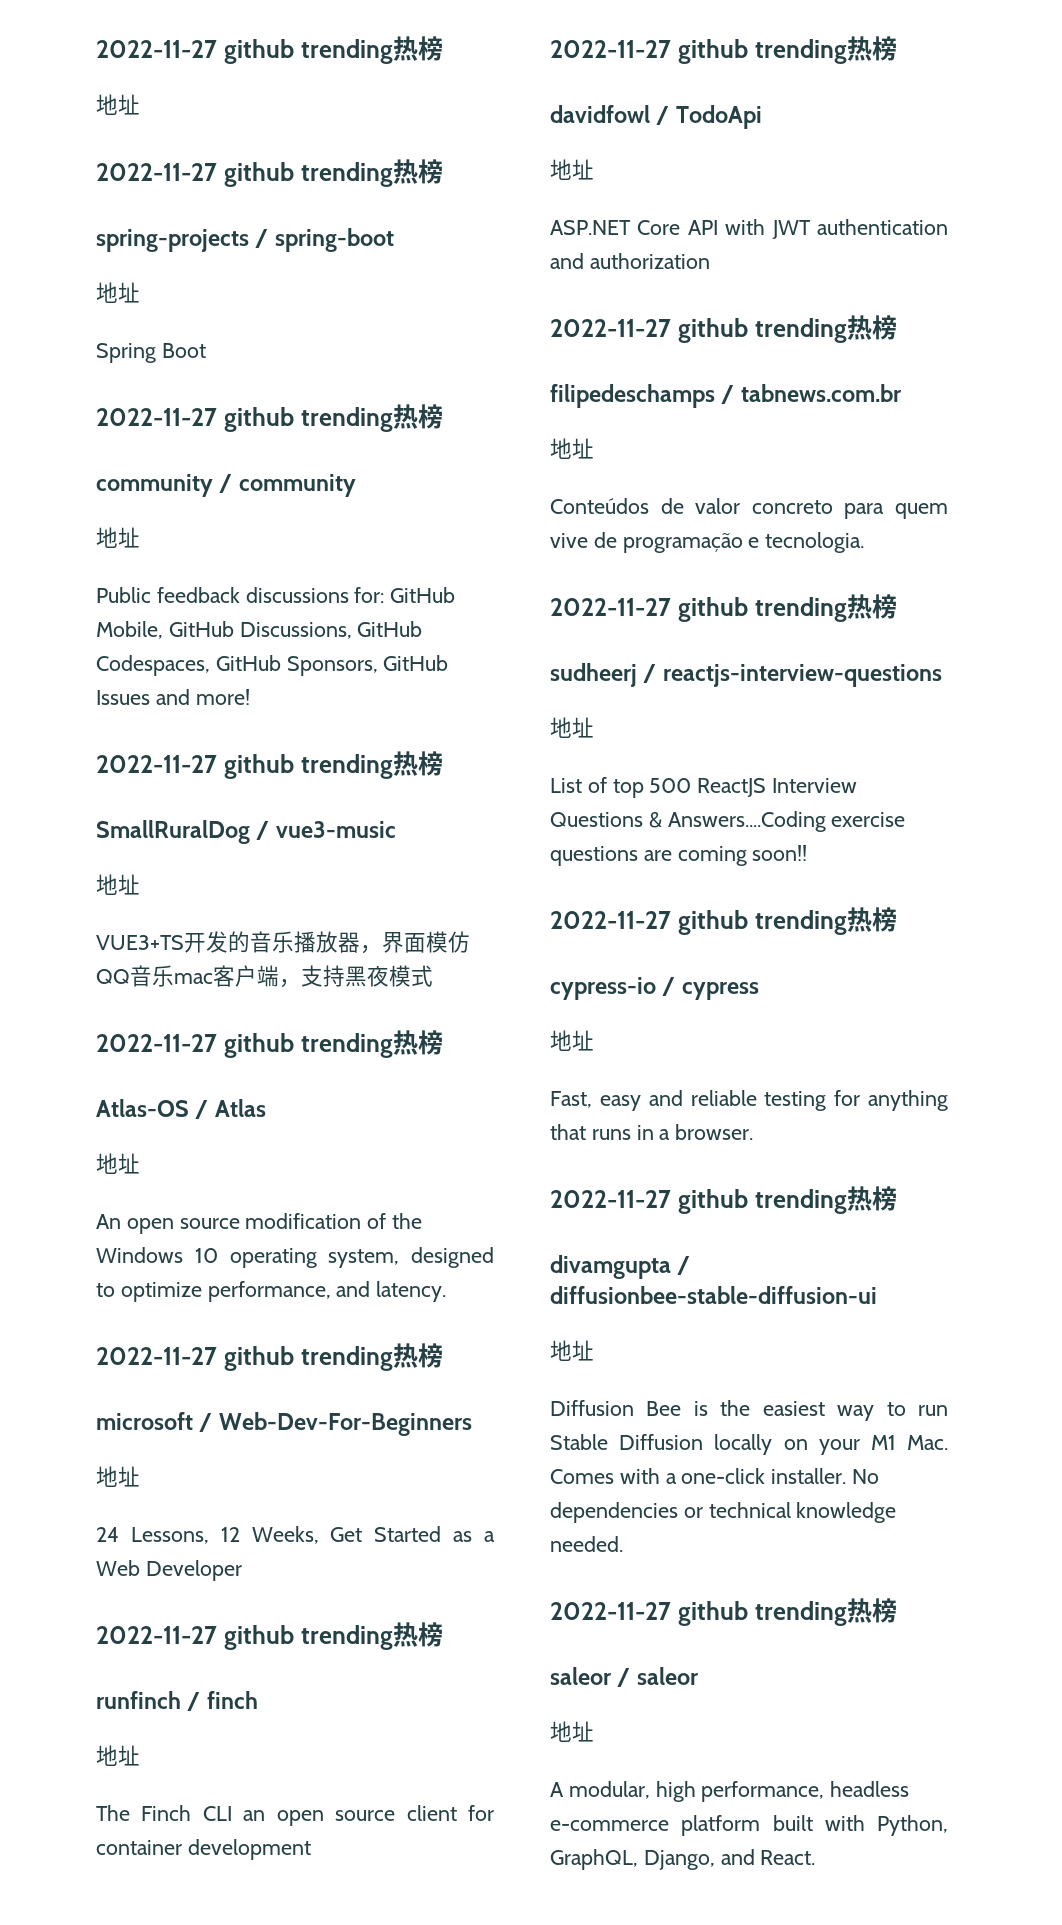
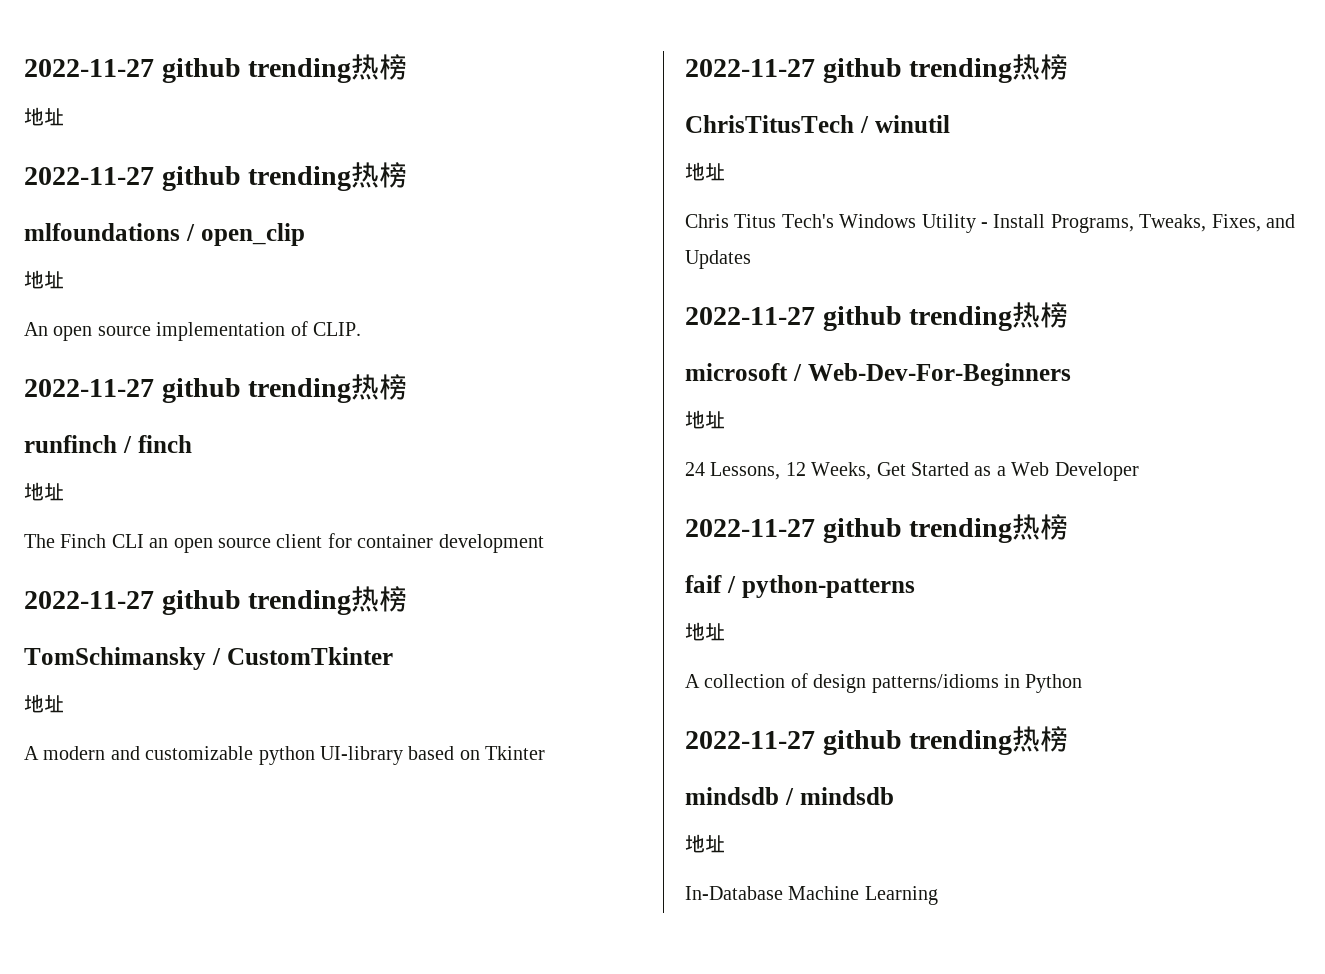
- spring-projects / spring-boot
+ mlfoundations / open_clip
  地址
- Spring Boot
+ An open source implementation of CLIP.
  2022-11-27 github trending热榜
- community / community
+ runfinch / finch
  地址
- Public feedback discussions for: GitHub Mobile, GitHub Discussions, GitHub Codespaces, GitHub Sponsors, GitHub Issues and more!
+ The Finch CLI an open source client for container development
  2022-11-27 github trending热榜
- SmallRuralDog / vue3-music
+ TomSchimansky / CustomTkinter
  地址
- VUE3+TS开发的音乐播放器，界面模仿QQ音乐mac客户端，支持黑夜模式
+ A modern and customizable python UI-library based on Tkinter
  2022-11-27 github trending热榜
- Atlas-OS / Atlas
+ ChrisTitusTech / winutil
  地址
- An open source modification of the Windows 10 operating system, designed to optimize performance, and latency.
+ Chris Titus Tech's Windows Utility - Install Programs, Tweaks, Fixes, and Updates
- runfinch / finch
+ faif / python-patterns
  地址
- The Finch CLI an open source client for container development
+ A collection of design patterns/idioms in Python
  2022-11-27 github trending热榜
- davidfowl / TodoApi
+ mindsdb / mindsdb
  地址
- ASP.NET Core API with JWT authentication and authorization
- 2022-11-27 github trending热榜
- filipedeschamps / tabnews.com.br
- 地址
- Conteúdos de valor concreto para quem vive de programação e tecnologia.
- 2022-11-27 github trending热榜
- sudheerj / reactjs-interview-questions
- 地址
- List of top 500 ReactJS Interview Questions & Answers....Coding exercise questions are coming soon!!
- 2022-11-27 github trending热榜
- cypress-io / cypress
- 地址
- Fast, easy and reliable testing for anything that runs in a browser.
- 2022-11-27 github trending热榜
- divamgupta / diffusionbee-stable-diffusion-ui
- 地址
- Diffusion Bee is the easiest way to run Stable Diffusion locally on your M1 Mac. Comes with a one-click installer. No dependencies or technical knowledge needed.
- 2022-11-27 github trending热榜
- saleor / saleor
- 地址
- A modular, high performance, headless e-commerce platform built with Python, GraphQL, Django, and React.
+ In-Database Machine Learning

